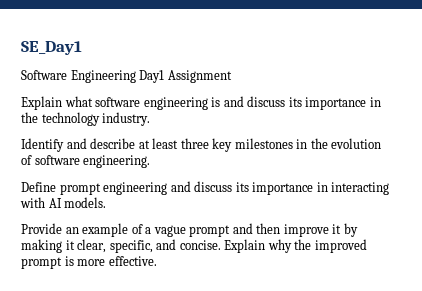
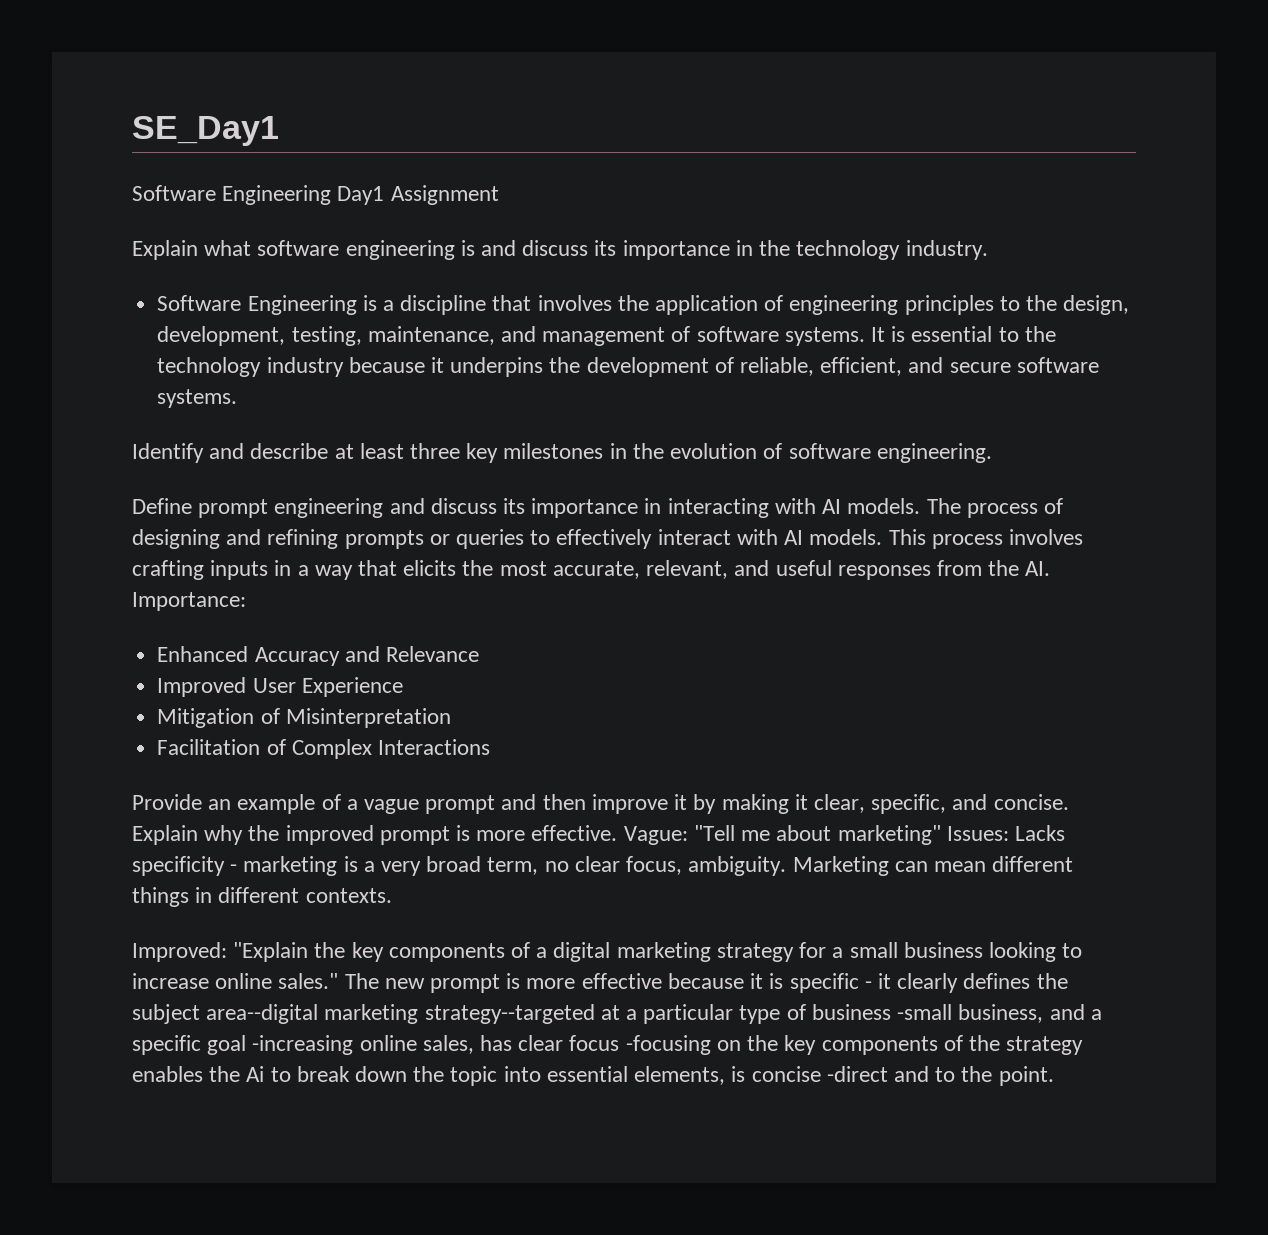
+ Software Engineering is a discipline that involves the application of engineering principles to the design, development, testing, maintenance, and management of software systems. It is essential to the technology industry because it underpins the development of reliable, efficient, and secure software systems.
+ The process of designing and refining prompts or queries to effectively interact with AI models. This process involves crafting inputs in a way that elicits the most accurate, relevant, and useful responses from the AI. Importance:
+ Enhanced Accuracy and Relevance
+ Improved User Experience
+ Mitigation of Misinterpretation
+ Facilitation of Complex Interactions
+ Vague: "Tell me about marketing" Issues: Lacks specificity - marketing is a very broad term, no clear focus, ambiguity. Marketing can mean different things in different contexts.
+ Improved: "Explain the key components of a digital marketing strategy for a small business looking to increase online sales." The new prompt is more effective because it is specific - it clearly defines the subject area--digital marketing strategy--targeted at a particular type of business -small business, and a specific goal -increasing online sales, has clear focus -focusing on the key components of the strategy enables the Ai to break down the topic into essential elements, is concise -direct and to the point.

